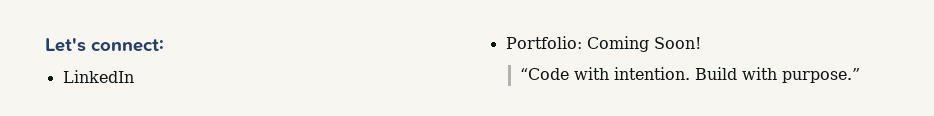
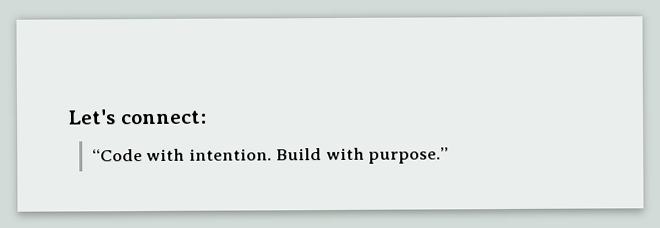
- LinkedIn
- Portfolio: Coming Soon!

